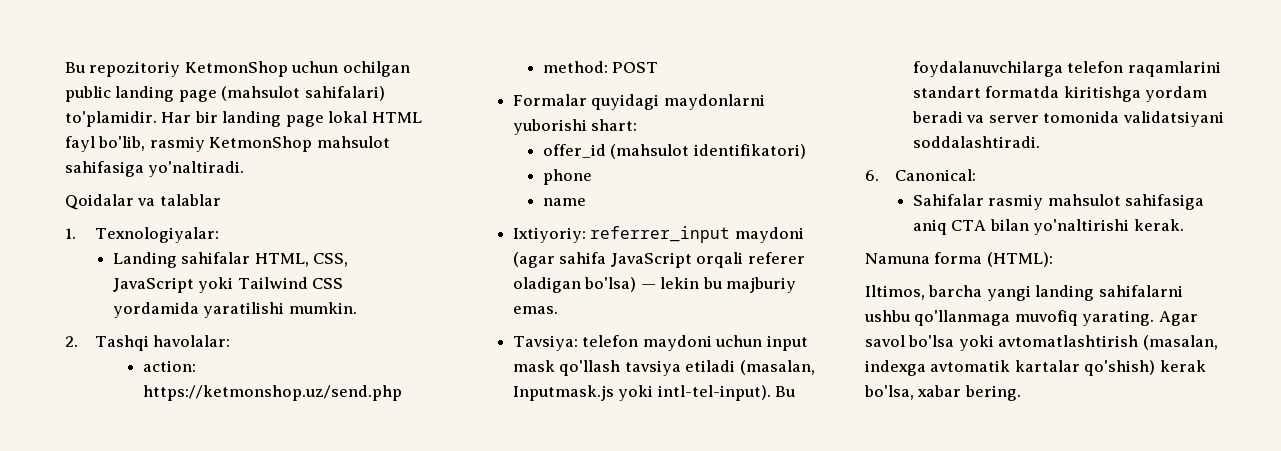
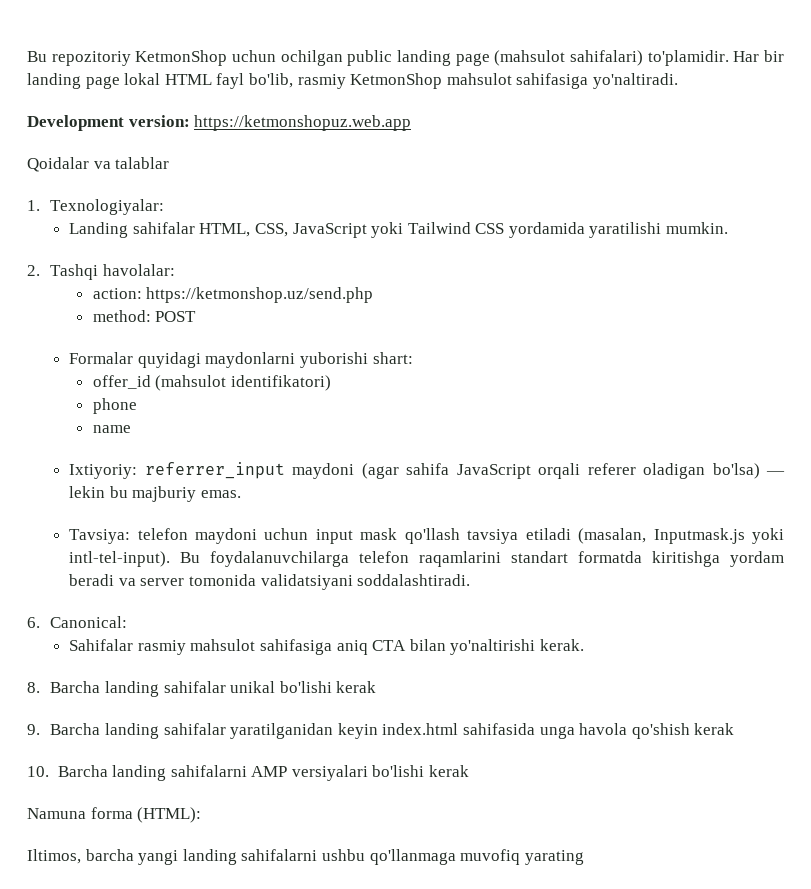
+ Development version: https://ketmonshopuz.web.app
+ 8. Barcha landing sahifalar unikal bo'lishi kerak
+ 9. Barcha landing sahifalar yaratilganidan keyin index.html sahifasida unga havola qo'shish kerak
+ 10. Barcha landing sahifalarni AMP versiyalari bo'lishi kerak
- Iltimos, barcha yangi landing sahifalarni ushbu qo'llanmaga muvofiq yarating. Agar savol bo'lsa yoki avtomatlashtirish (masalan, indexga avtomatik kartalar qo'shish) kerak bo'lsa, xabar bering.
+ Iltimos, barcha yangi landing sahifalarni ushbu qo'llanmaga muvofiq yarating

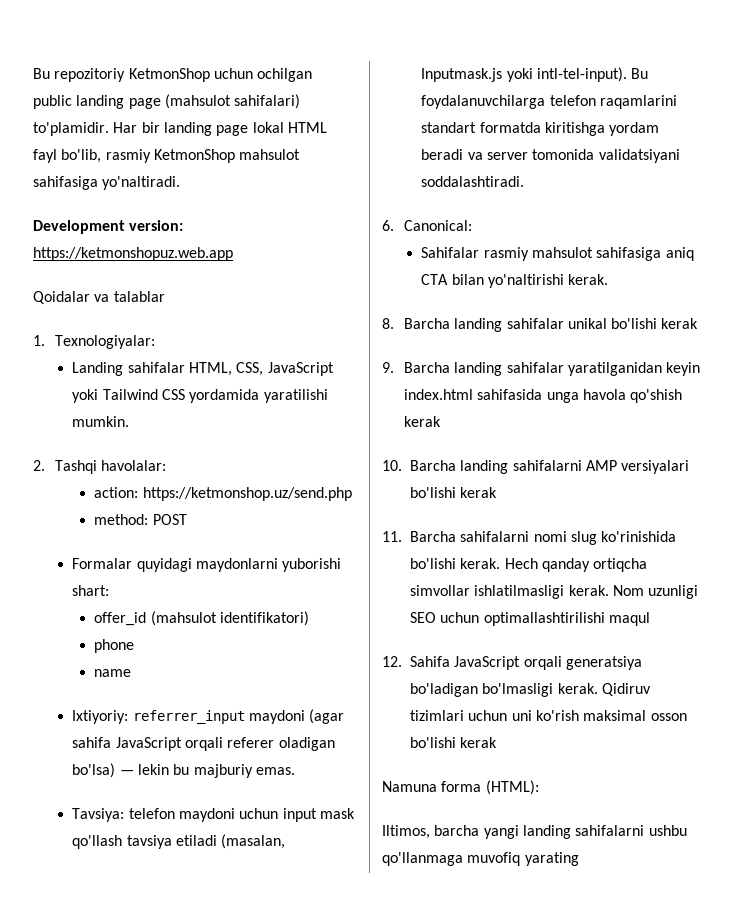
+ 11. Barcha sahifalarni nomi slug ko'rinishida bo'lishi kerak. Hech qanday ortiqcha simvollar ishlatilmasligi kerak. Nom uzunligi SEO uchun optimallashtirilishi maqul
+ 12. Sahifa JavaScript orqali generatsiya bo'ladigan bo'lmasligi kerak. Qidiruv tizimlari uchun uni ko'rish maksimal osson bo'lishi kerak

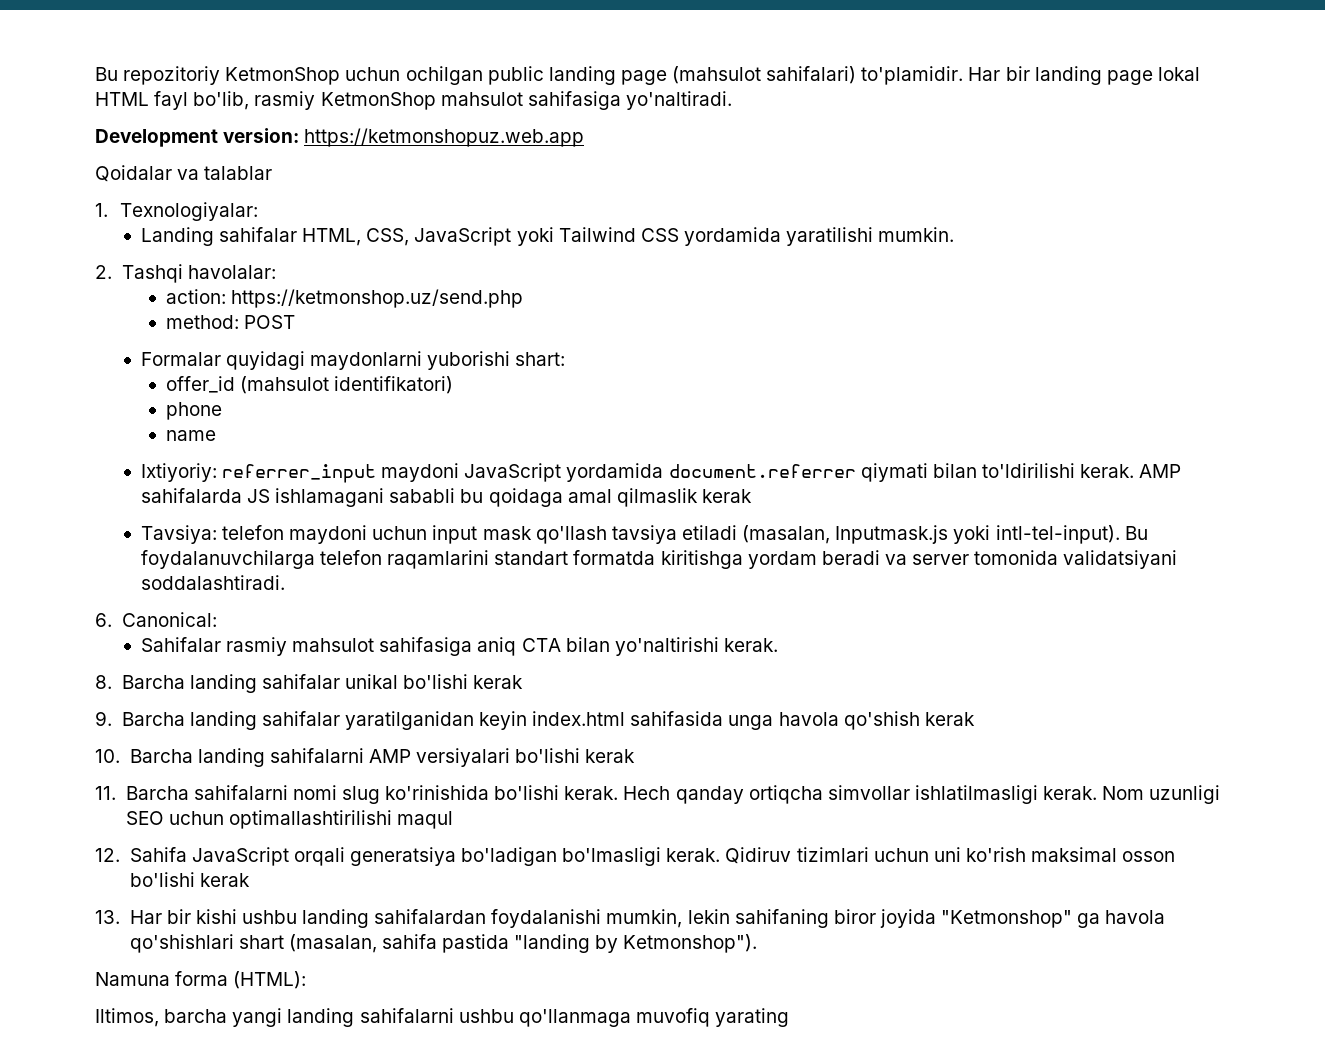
- Ixtiyoriy: referrer_input maydoni (agar sahifa JavaScript orqali referer oladigan bo'lsa) — lekin bu majburiy emas.
+ Ixtiyoriy: referrer_input maydoni JavaScript yordamida document.referrer qiymati bilan to'ldirilishi kerak. AMP sahifalarda JS ishlamagani sababli bu qoidaga amal qilmaslik kerak
+ 13. Har bir kishi ushbu landing sahifalardan foydalanishi mumkin, lekin sahifaning biror joyida "Ketmonshop" ga havola qo'shishlari shart (masalan, sahifa pastida "landing by Ketmonshop").

